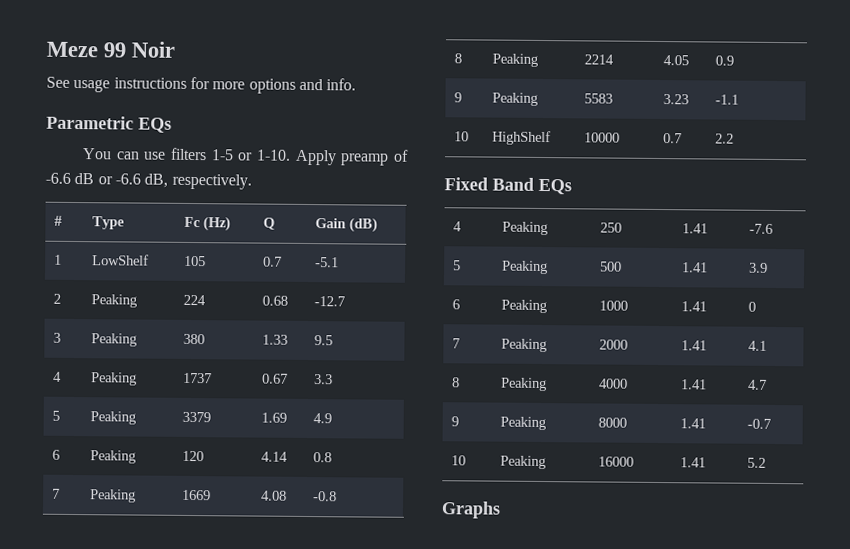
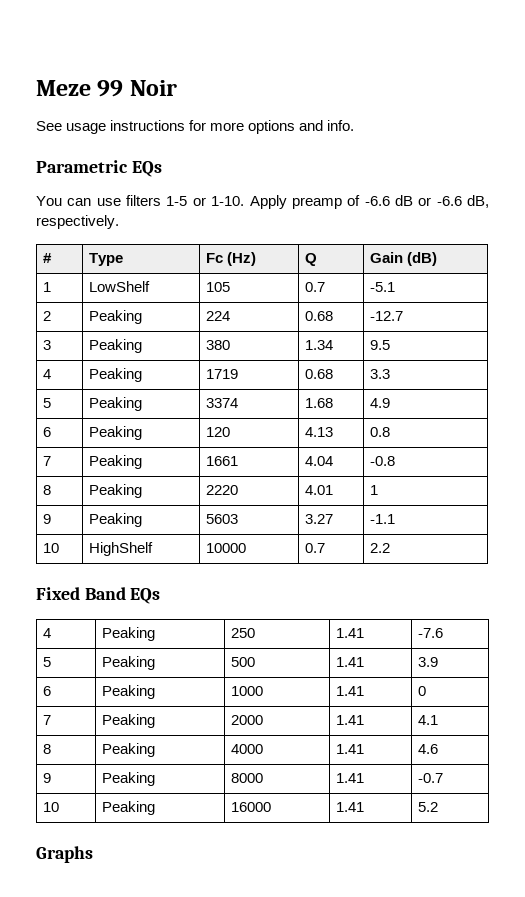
- 3 | Peaking | 380 | 1.33 | 9.5
+ 3 | Peaking | 380 | 1.34 | 9.5
- 4 | Peaking | 1737 | 0.67 | 3.3
+ 4 | Peaking | 1719 | 0.68 | 3.3
- 5 | Peaking | 3379 | 1.69 | 4.9
+ 5 | Peaking | 3374 | 1.68 | 4.9
- 6 | Peaking | 120 | 4.14 | 0.8
+ 6 | Peaking | 120 | 4.13 | 0.8
- 7 | Peaking | 1669 | 4.08 | -0.8
+ 7 | Peaking | 1661 | 4.04 | -0.8
- 8 | Peaking | 2214 | 4.05 | 0.9
- 9 | Peaking | 5583 | 3.23 | -1.1
+ 8 | Peaking | 2220 | 4.01 | 1
+ 9 | Peaking | 5603 | 3.27 | -1.1
- 8 | Peaking | 4000 | 1.41 | 4.7
+ 8 | Peaking | 4000 | 1.41 | 4.6

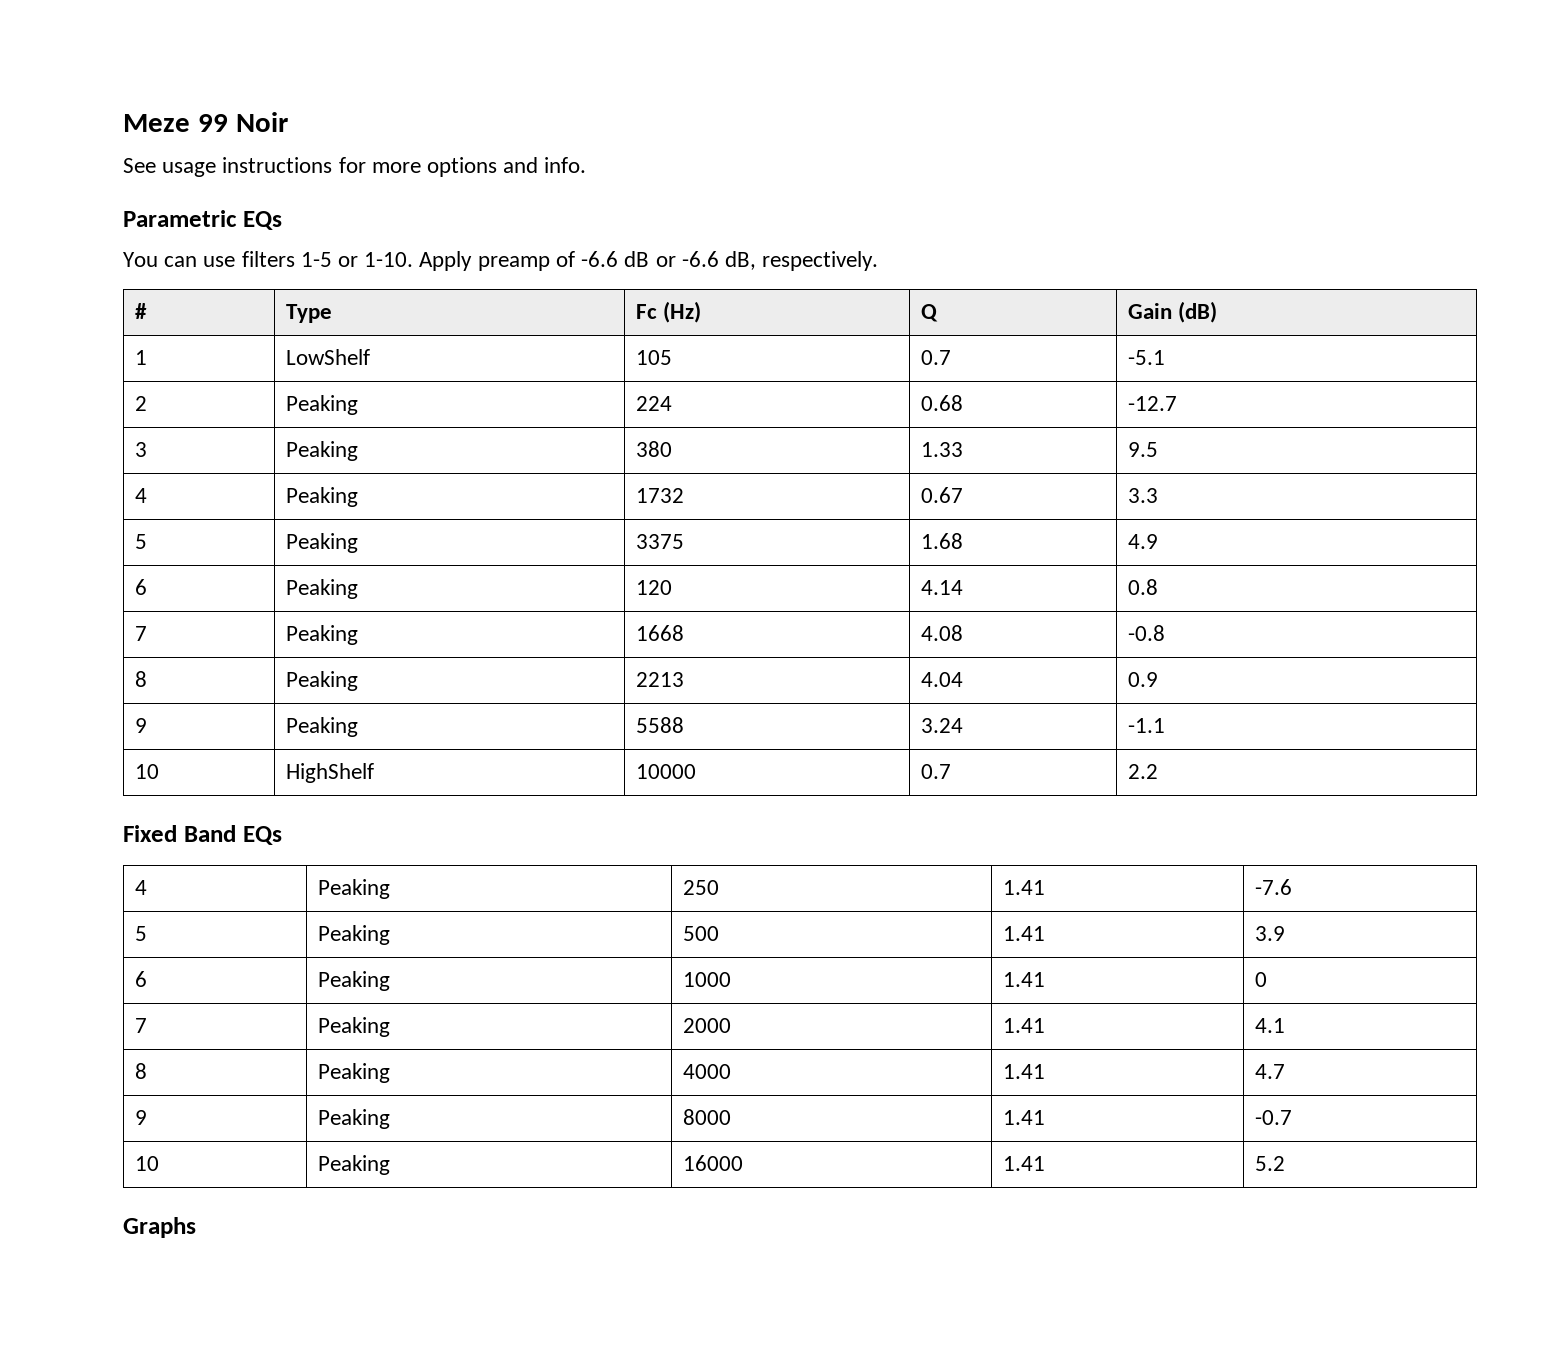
- 3 | Peaking | 380 | 1.34 | 9.5
+ 3 | Peaking | 380 | 1.33 | 9.5
- 4 | Peaking | 1719 | 0.68 | 3.3
+ 4 | Peaking | 1732 | 0.67 | 3.3
- 5 | Peaking | 3374 | 1.68 | 4.9
+ 5 | Peaking | 3375 | 1.68 | 4.9
- 6 | Peaking | 120 | 4.13 | 0.8
+ 6 | Peaking | 120 | 4.14 | 0.8
- 7 | Peaking | 1661 | 4.04 | -0.8
+ 7 | Peaking | 1668 | 4.08 | -0.8
- 8 | Peaking | 2220 | 4.01 | 1
- 9 | Peaking | 5603 | 3.27 | -1.1
+ 8 | Peaking | 2213 | 4.04 | 0.9
+ 9 | Peaking | 5588 | 3.24 | -1.1
- 8 | Peaking | 4000 | 1.41 | 4.6
+ 8 | Peaking | 4000 | 1.41 | 4.7

